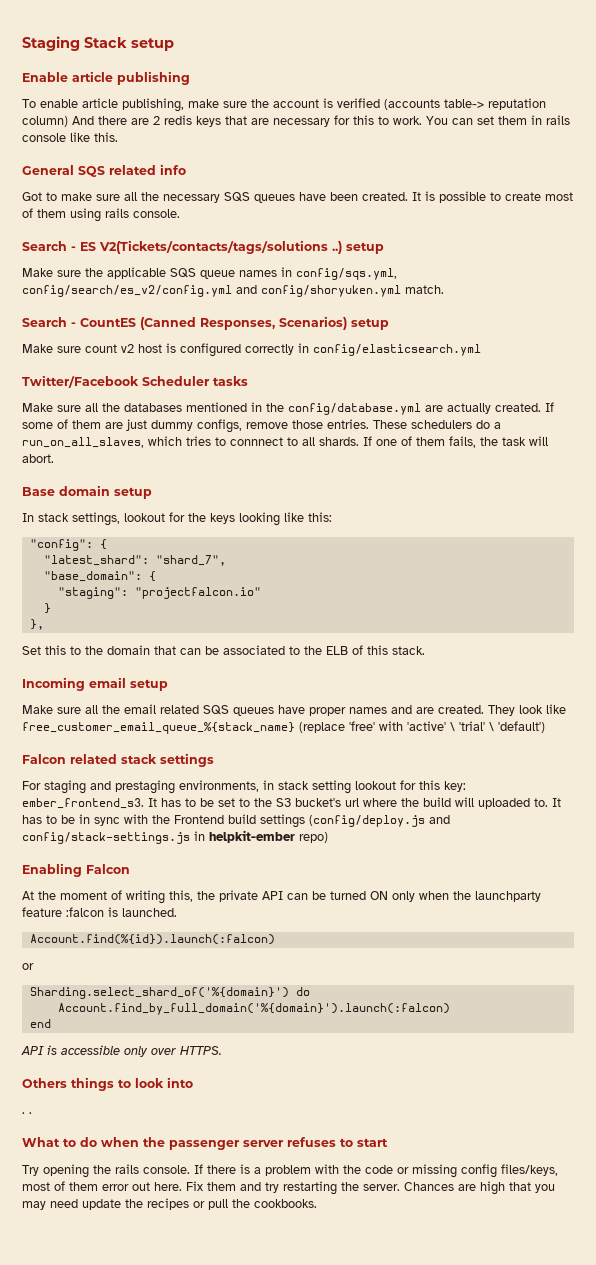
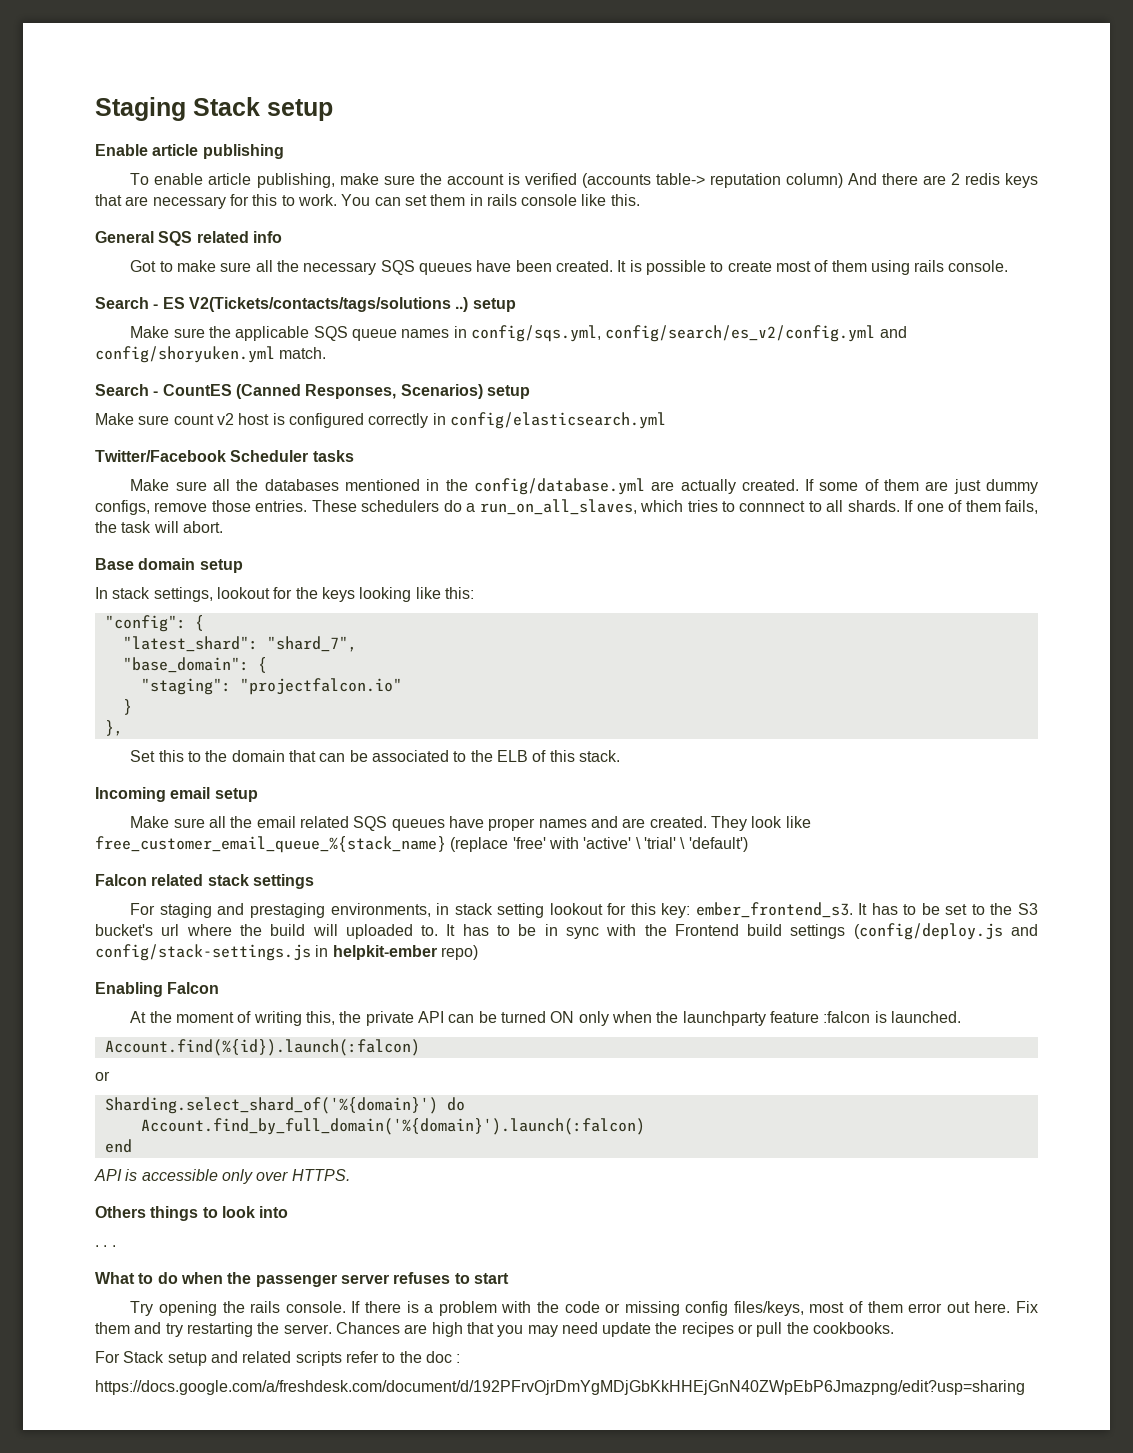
- . .
+ . . .
+ For Stack setup and related scripts refer to the doc :
+ https://docs.google.com/a/freshdesk.com/document/d/192PFrvOjrDmYgMDjGbKkHHEjGnN40ZWpEbP6Jmazpng/edit?usp=sharing

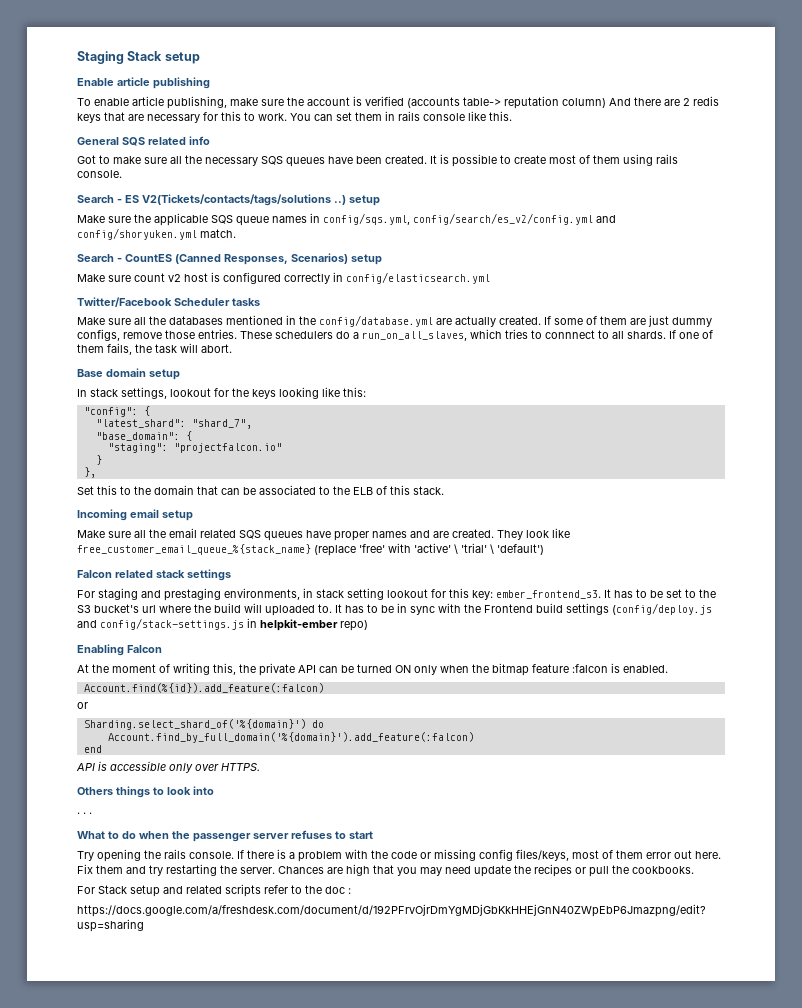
- At the moment of writing this, the private API can be turned ON only when the launchparty feature :falcon is launched.
- Account.find(%{id}).launch(:falcon)
+ At the moment of writing this, the private API can be turned ON only when the bitmap feature :falcon is enabled.
+ Account.find(%{id}).add_feature(:falcon)
- Account.find_by_full_domain('%{domain}').launch(:falcon)
+ Account.find_by_full_domain('%{domain}').add_feature(:falcon)

